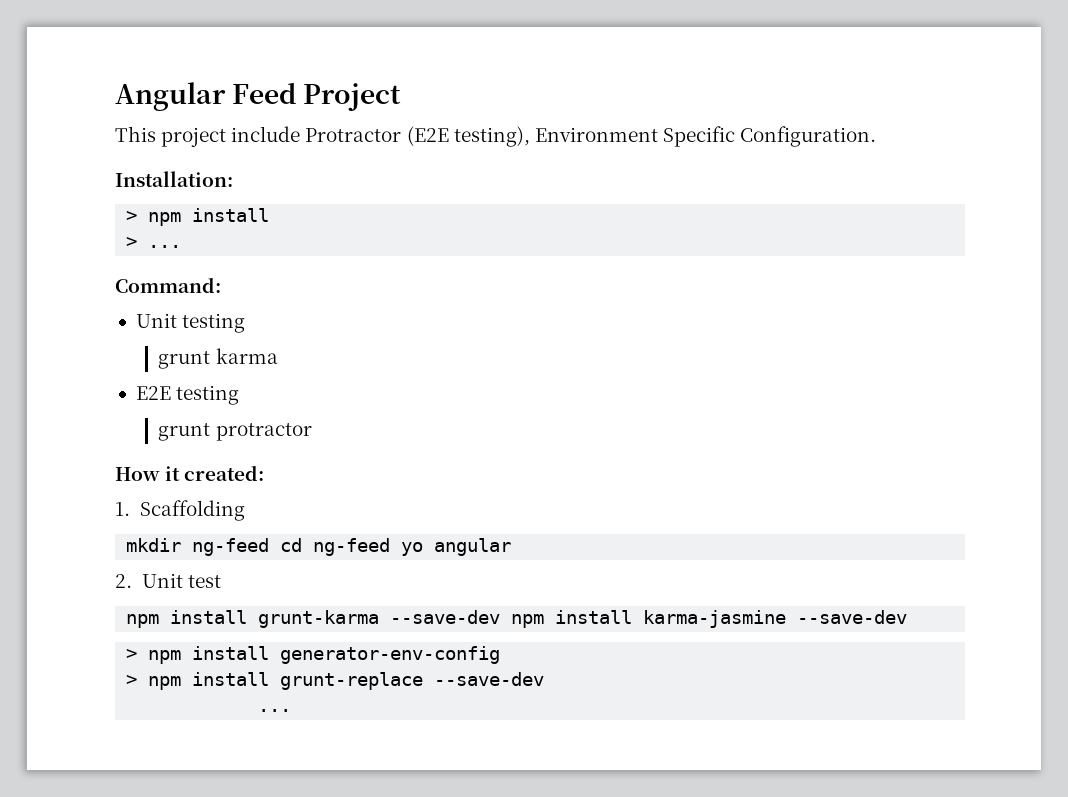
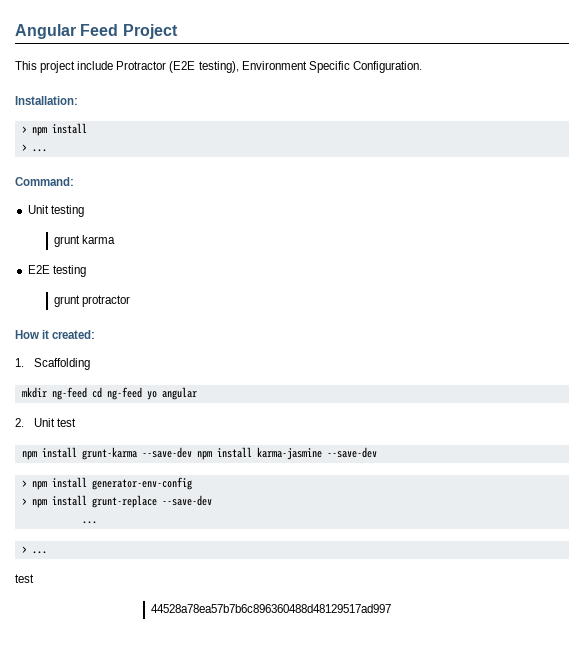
  > npm install grunt-replace --save-dev
  ...
+ > ...
+ test
+ 44528a78ea57b7b6c896360488d48129517ad997

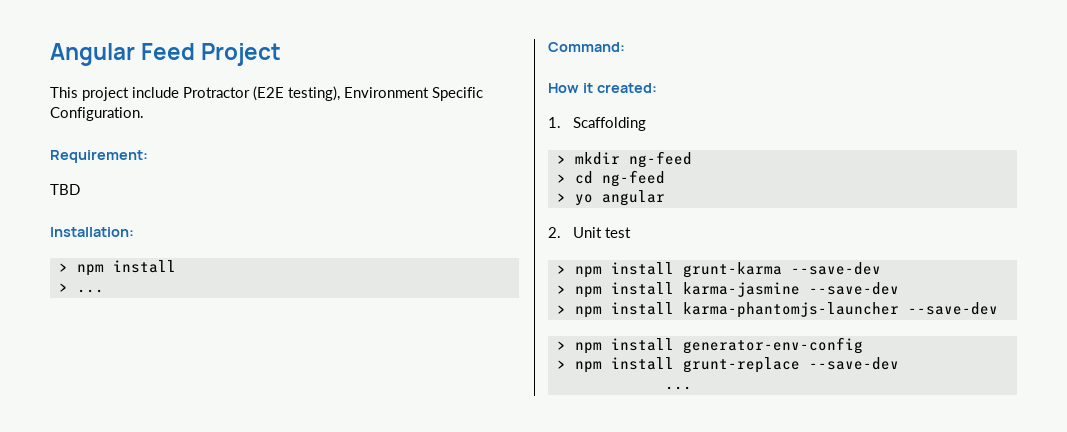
+ Requirement:
+ TBD
- Unit testing
- grunt karma
- E2E testing
- grunt protractor
- mkdir ng-feed cd ng-feed yo angular
+ > mkdir ng-feed
+ > cd ng-feed
+ > yo angular
- npm install grunt-karma --save-dev npm install karma-jasmine --save-dev
+ > npm install grunt-karma --save-dev
+ > npm install karma-jasmine --save-dev
+ > npm install karma-phantomjs-launcher --save-dev
  > npm install grunt-replace --save-dev
  ...
- > ...
- test
- 44528a78ea57b7b6c896360488d48129517ad997

